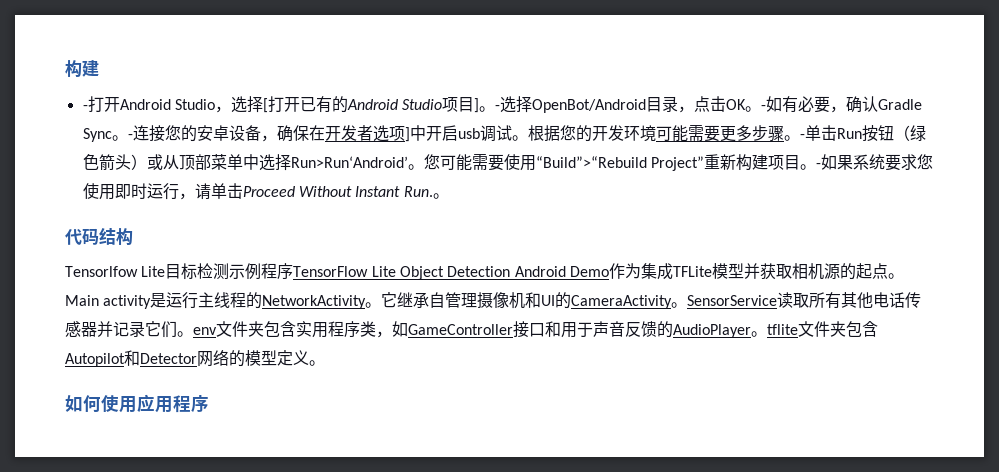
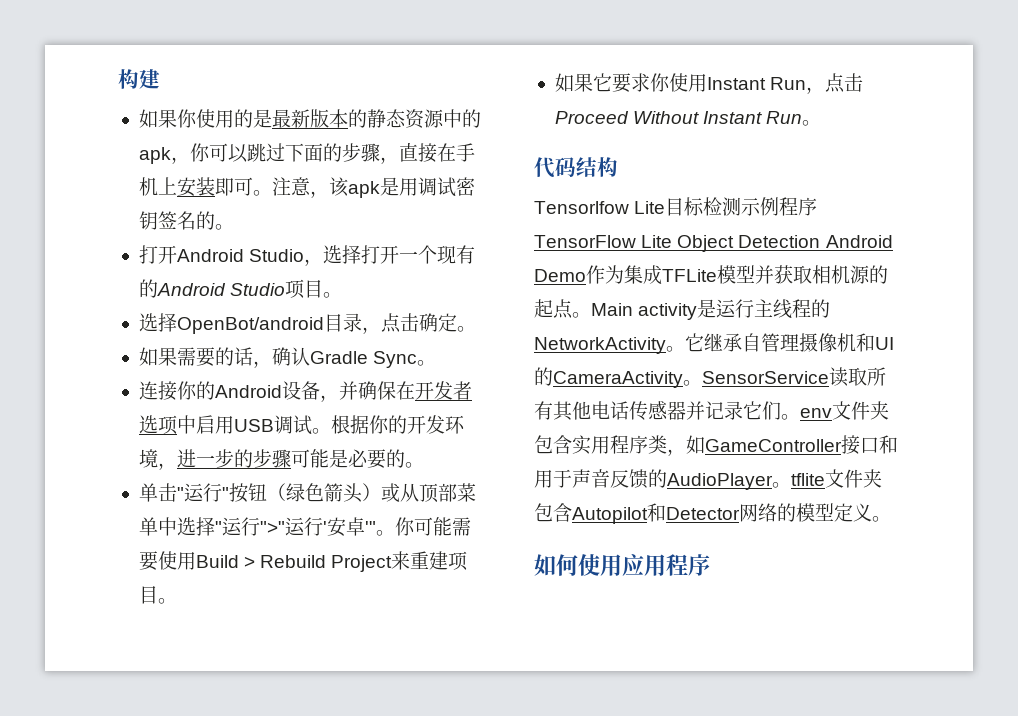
- -打开Android Studio，选择[打开已有的Android Studio项目]。-选择OpenBot/Android目录，点击OK。-如有必要，确认Gradle Sync。-连接您的安卓设备，确保在开发者选项]中开启usb调试。
+ 如果你使用的是最新版本的静态资源中的apk，你可以跳过下面的步骤，直接在手机上安装即可。注意，该apk是用调试密钥签名的。
+ 打开Android Studio，选择打开一个现有的Android Studio项目。
+ 选择OpenBot/android目录，点击确定。
+ 如果需要的话，确认Gradle Sync。
+ 连接你的Android设备，并确保在开发者选项中启用USB调试。
- 根据您的开发环境可能需要更多步骤。-单击Run按钮（绿色箭头）或从顶部菜单中选择Run>Run‘Android’。您可能需要使用“Build”>“Rebuild Project”重新构建项目。-如果系统要求您使用即时运行，请单击Proceed Without Instant Run.。
+ 根据你的开发环境，进一步的步骤可能是必要的。
+ 单击"运行"按钮（绿色箭头）或从顶部菜单中选择"运行">"运行'安卓'"。你可能需要使用Build > Rebuild Project来重建项目。
+ 如果它要求你使用Instant Run，点击Proceed Without Instant Run。

